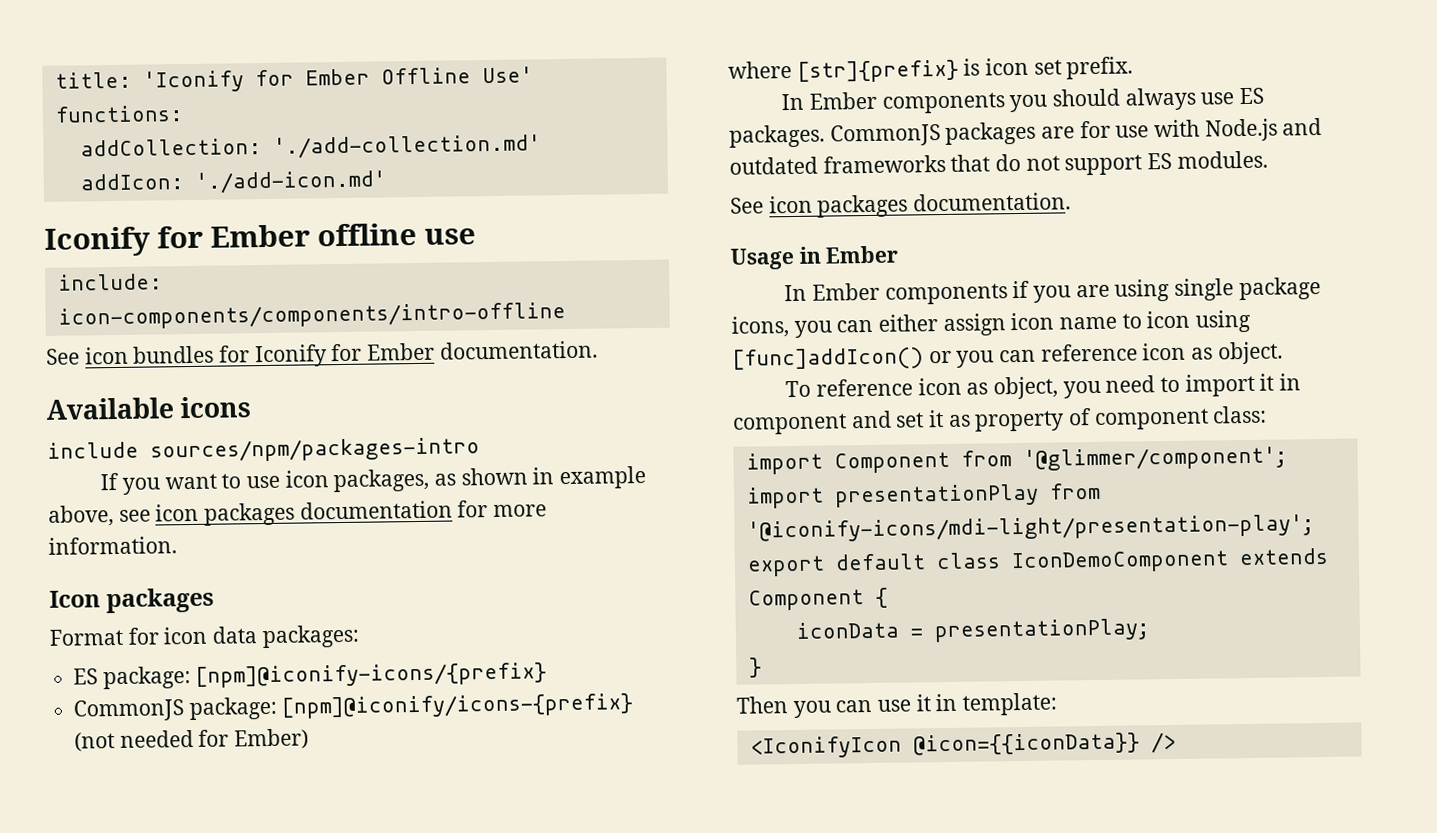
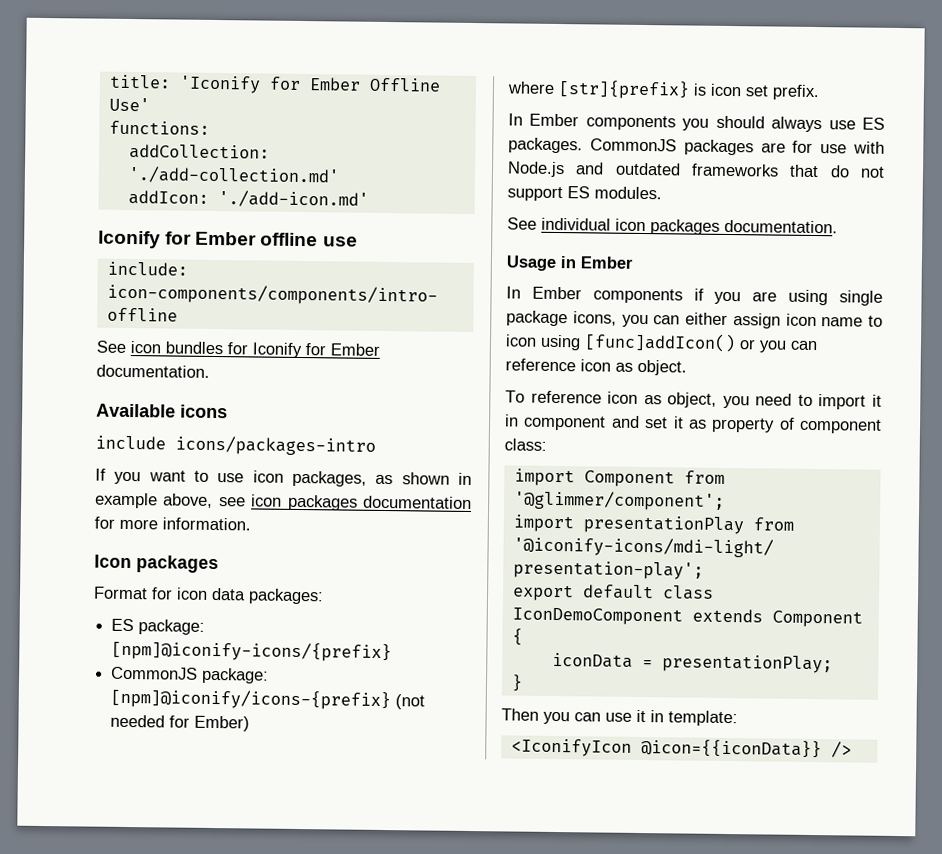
- include sources/npm/packages-intro
+ include icons/packages-intro
- See icon packages documentation.
+ See individual icon packages documentation.

